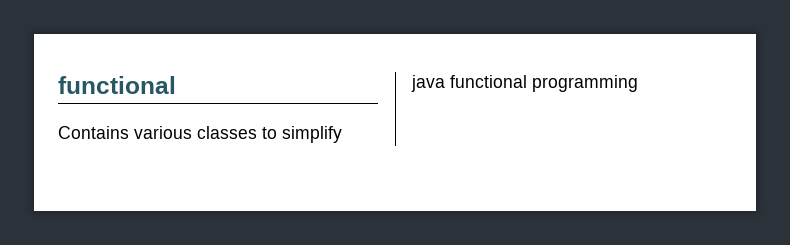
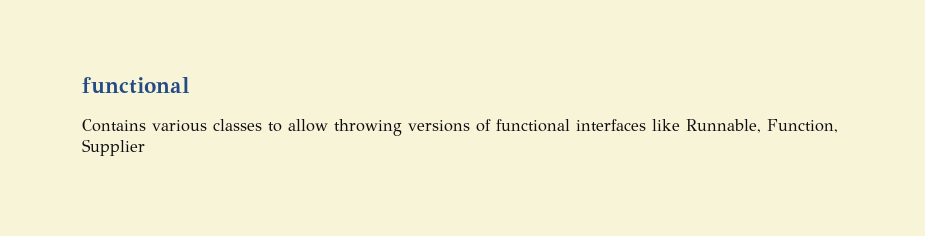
- Contains various classes to simplify java functional programming
+ Contains various classes to allow throwing versions of functional interfaces like Runnable, Function, Supplier

